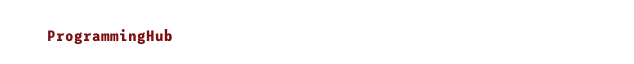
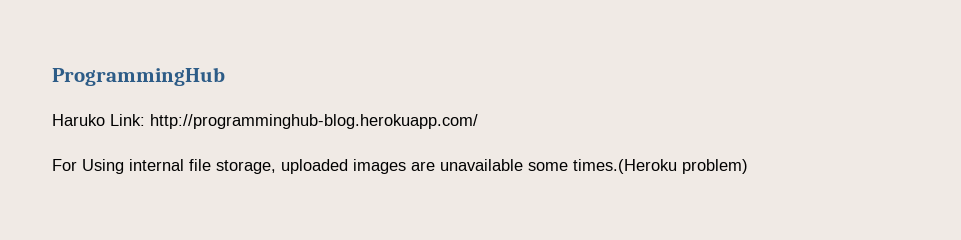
+ Haruko Link: http://programminghub-blog.herokuapp.com/
+ For Using internal file storage, uploaded images are unavailable some times.(Heroku problem)

